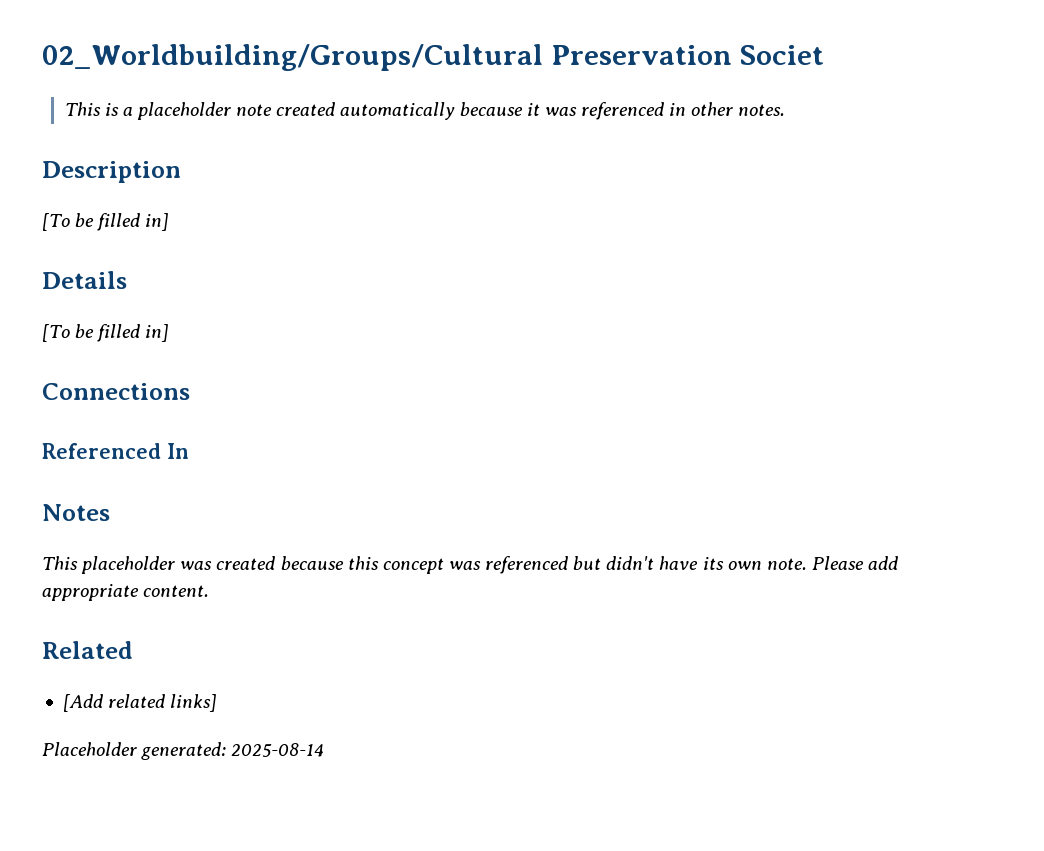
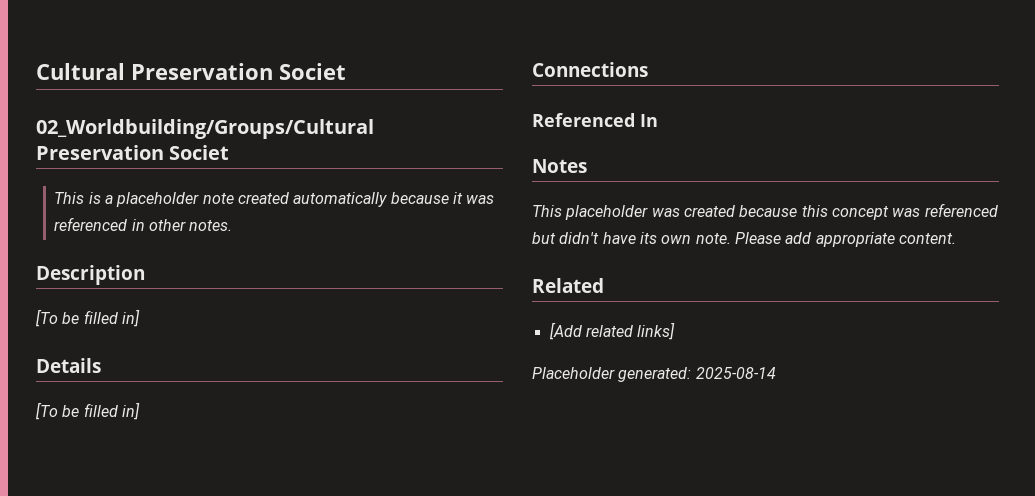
+ Cultural Preservation Societ

